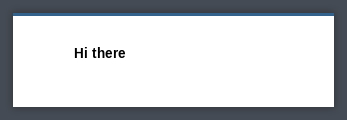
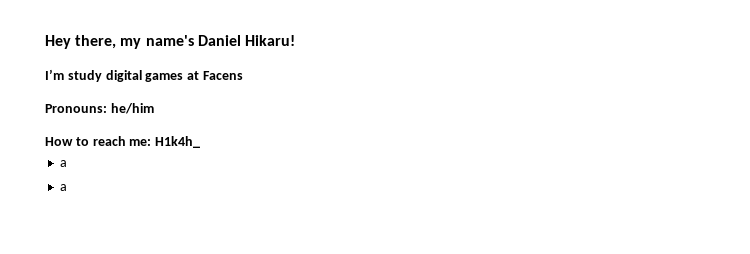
- Hi there
+ Hey there, my name's Daniel Hikaru!
+ I’m study digital games at Facens
+ Pronouns: he/him
+ How to reach me: H1k4h_
+ a
+ a

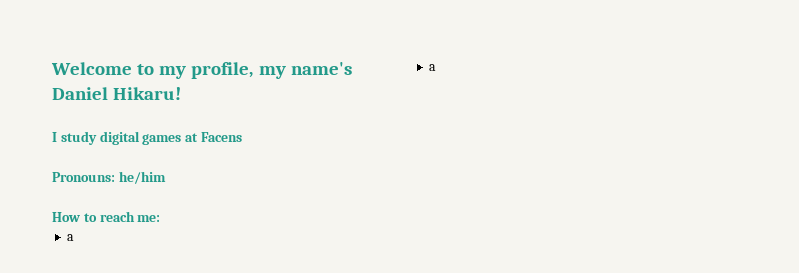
- Hey there, my name's Daniel Hikaru!
+ Welcome to my profile, my name's Daniel Hikaru!
- I’m study digital games at Facens
+ I study digital games at Facens
- How to reach me: H1k4h_
+ How to reach me:

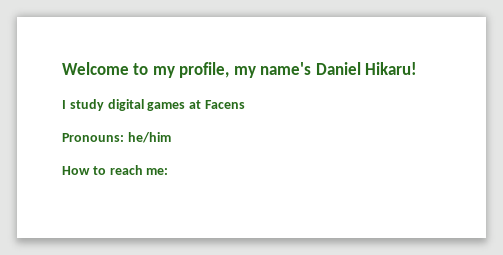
  How to reach me:
- a
- a

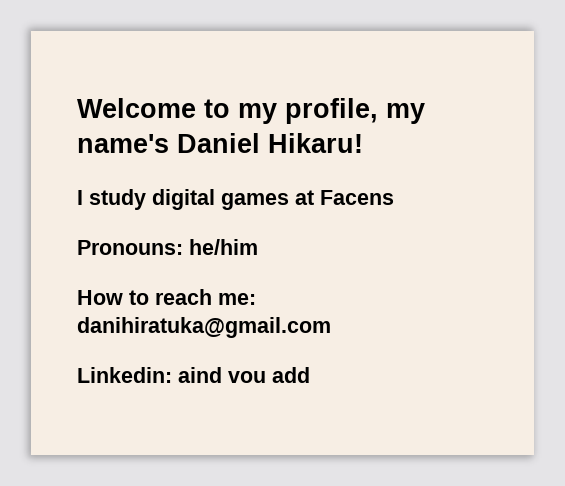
- How to reach me:
+ How to reach me: danihiratuka@gmail.com
+ Linkedin: aind vou add

